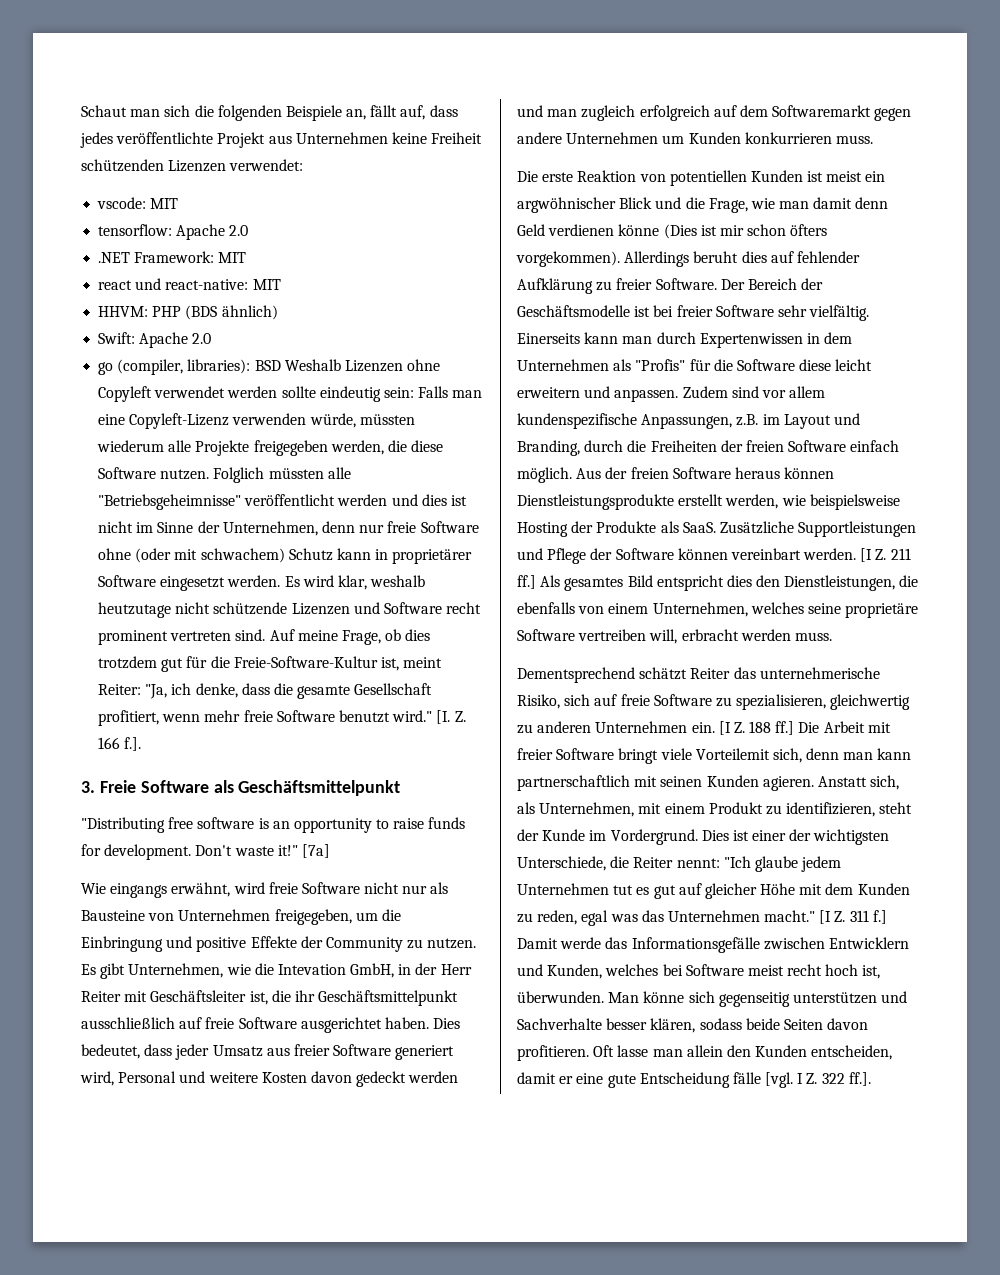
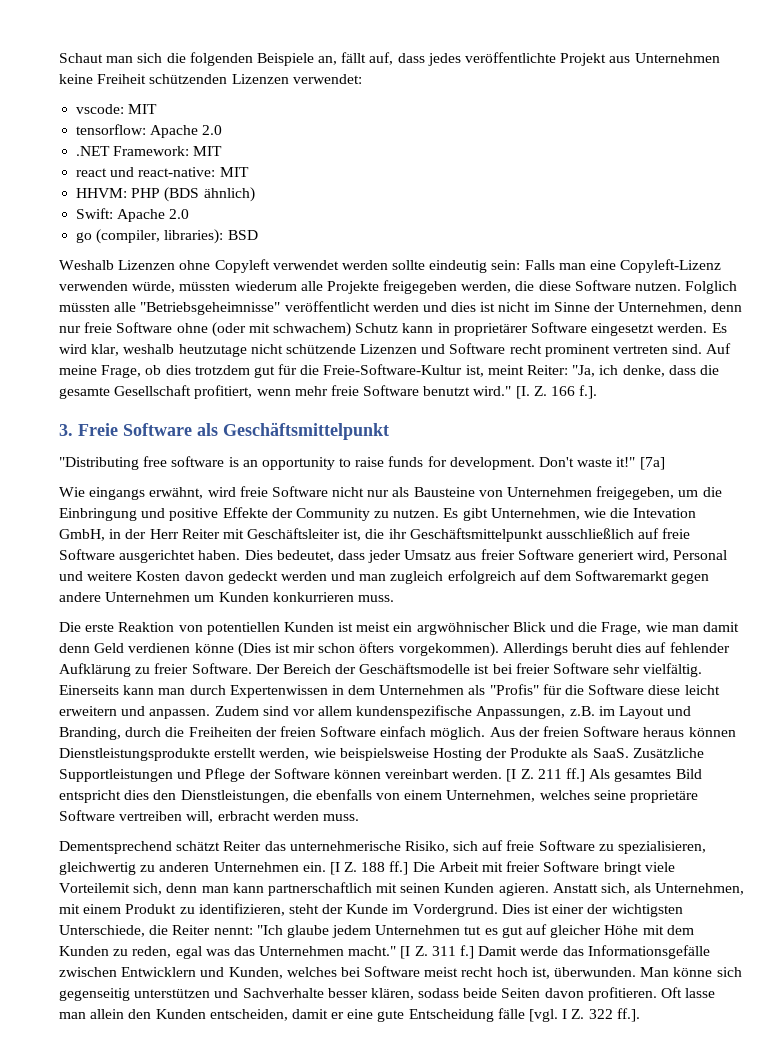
- go (compiler, libraries): BSD Weshalb Lizenzen ohne Copyleft verwendet werden sollte eindeutig sein: Falls man eine Copyleft-Lizenz verwenden würde, müssten wiederum alle Projekte freigegeben werden, die diese Software nutzen.
+ go (compiler, libraries): BSD
+ Weshalb Lizenzen ohne Copyleft verwendet werden sollte eindeutig sein: Falls man eine Copyleft-Lizenz verwenden würde, müssten wiederum alle Projekte freigegeben werden, die diese Software nutzen.

